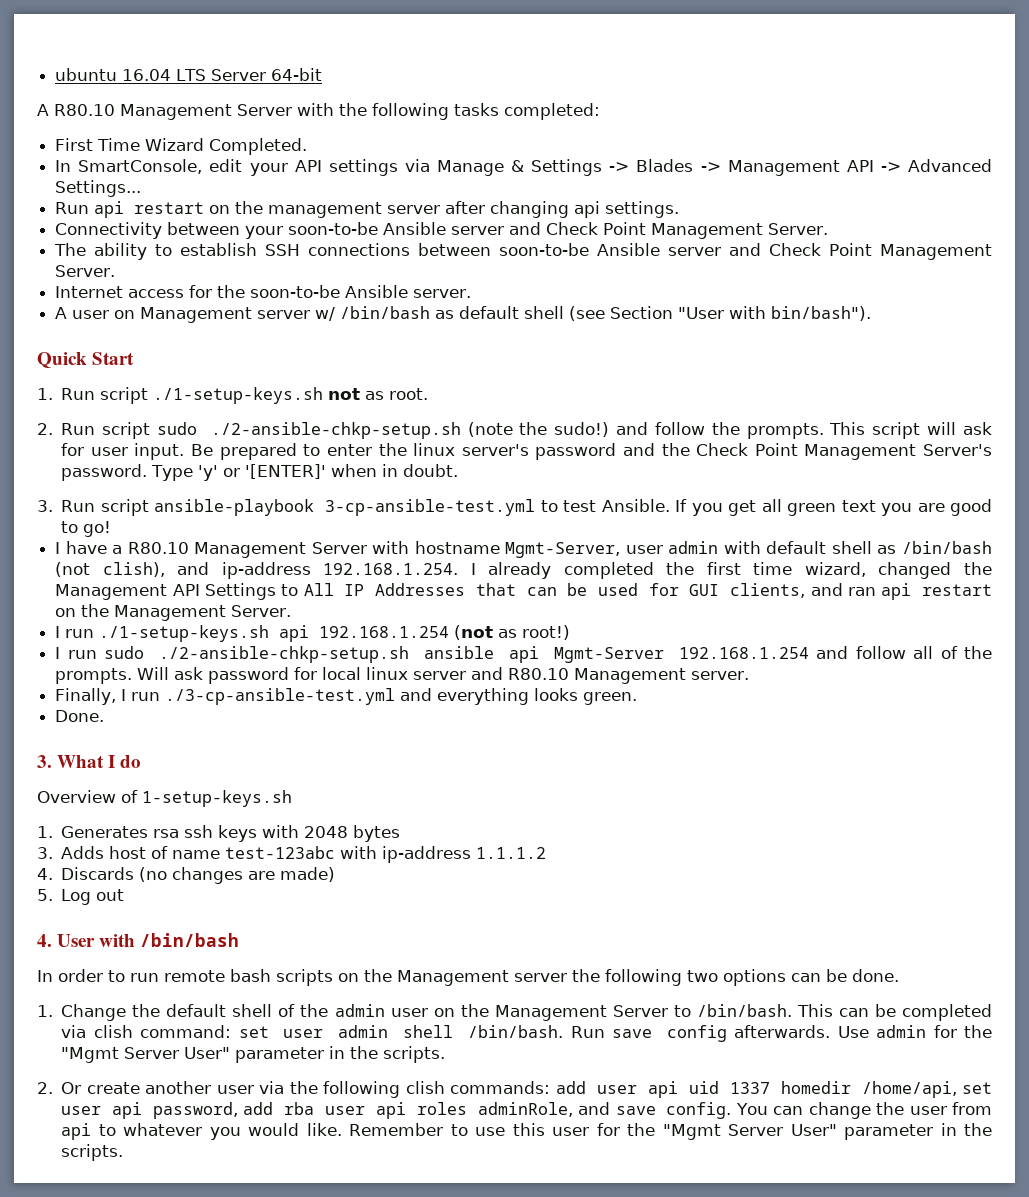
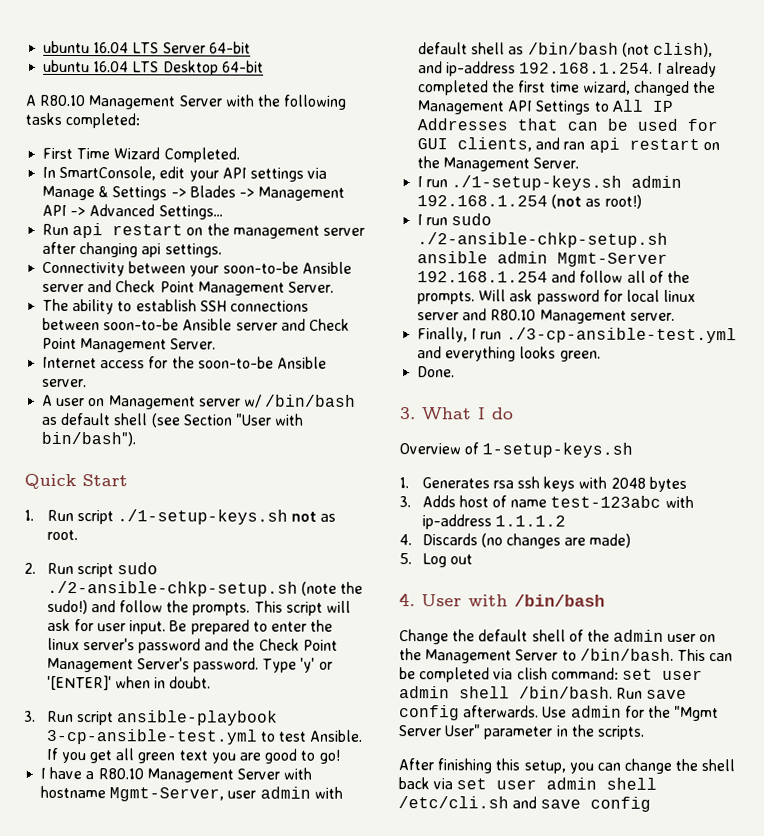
+ ubuntu 16.04 LTS Desktop 64-bit
- I run ./1-setup-keys.sh api 192.168.1.254 (not as root!)
+ I run ./1-setup-keys.sh admin 192.168.1.254 (not as root!)
- I run sudo ./2-ansible-chkp-setup.sh ansible api Mgmt-Server 192.168.1.254 and follow all of the prompts.
+ I run sudo ./2-ansible-chkp-setup.sh ansible admin Mgmt-Server 192.168.1.254 and follow all of the prompts.
- In order to run remote bash scripts on the Management server the following two options can be done.
- 1. Change the default shell of the admin user on the Management Server to /bin/bash.
+ Change the default shell of the admin user on the Management Server to /bin/bash.
- 2. Or create another user via the following clish commands: add user api uid 1337 homedir /home/api, set user api password, add rba user api roles adminRole, and save config. You can change the user from api to whatever you would like. Remember to use this user for the "Mgmt Server User" parameter in the scripts.
+ After finishing this setup, you can change the shell back via set user admin shell /etc/cli.sh and save config

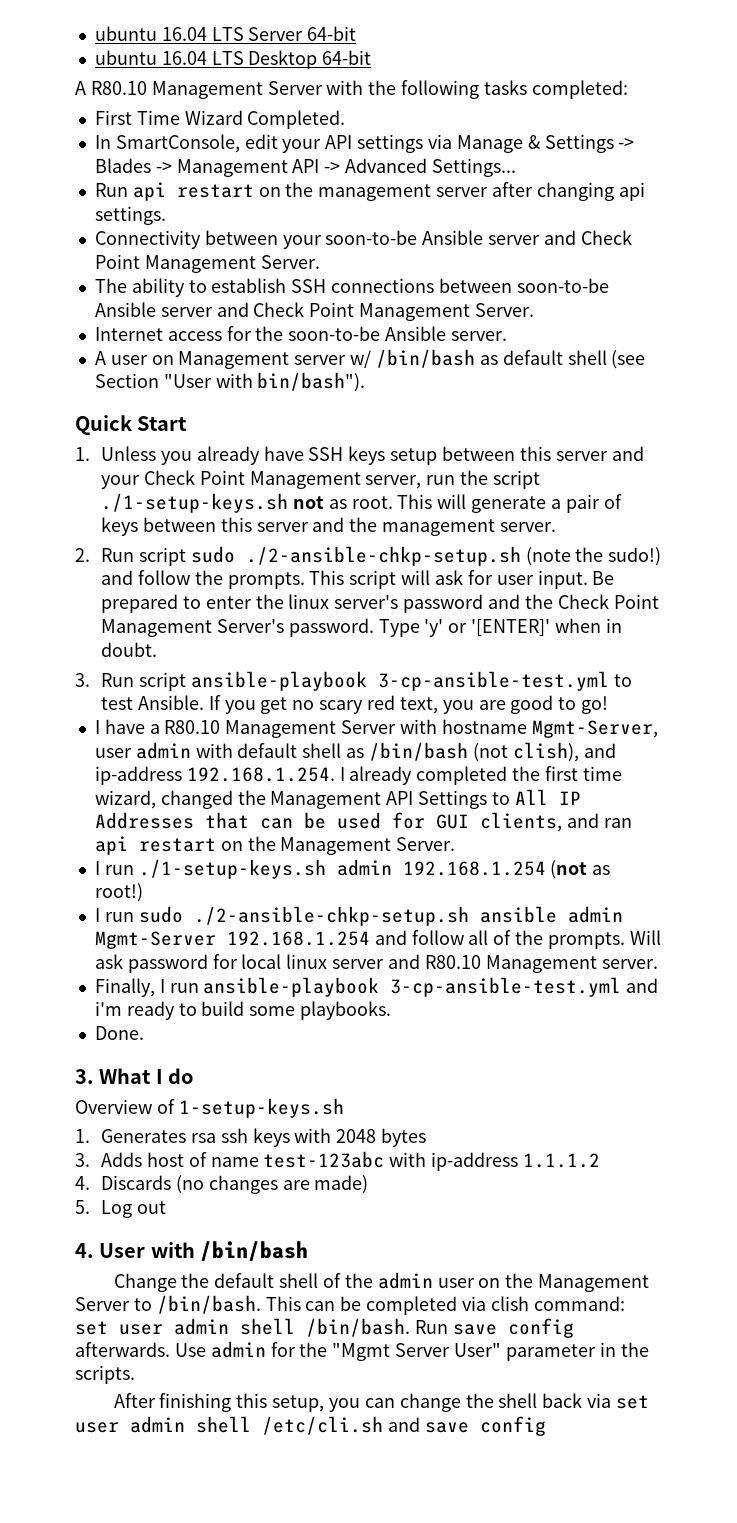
- 1. Run script ./1-setup-keys.sh not as root.
+ 1. Unless you already have SSH keys setup between this server and your Check Point Management server, run the script ./1-setup-keys.sh not as root. This will generate a pair of keys between this server and the management server.
- If you get all green text you are good to go!
+ If you get no scary red text, you are good to go!
- Finally, I run ./3-cp-ansible-test.yml and everything looks green.
+ Finally, I run ansible-playbook 3-cp-ansible-test.yml and i'm ready to build some playbooks.

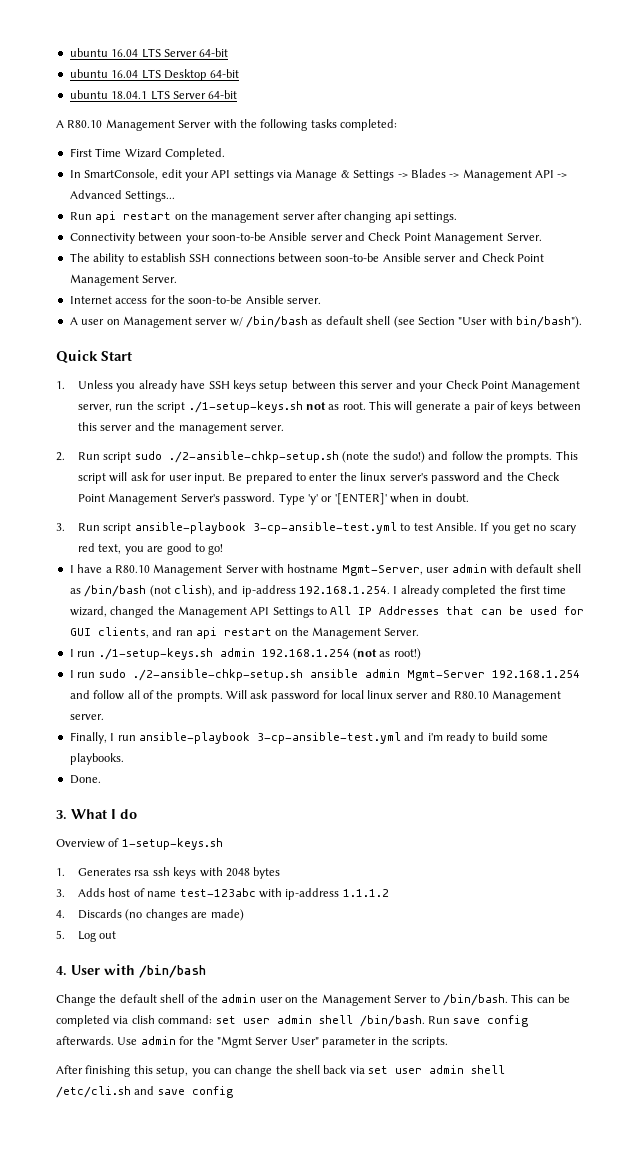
+ ubuntu 18.04.1 LTS Server 64-bit

